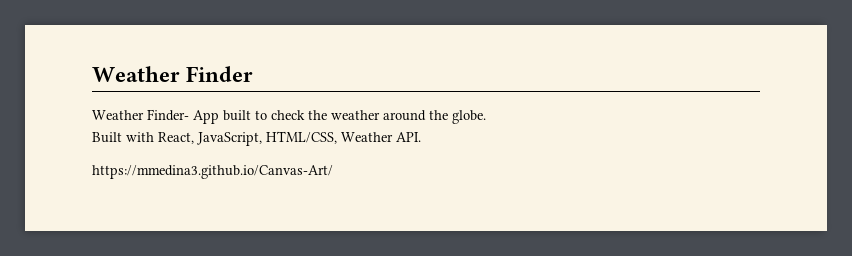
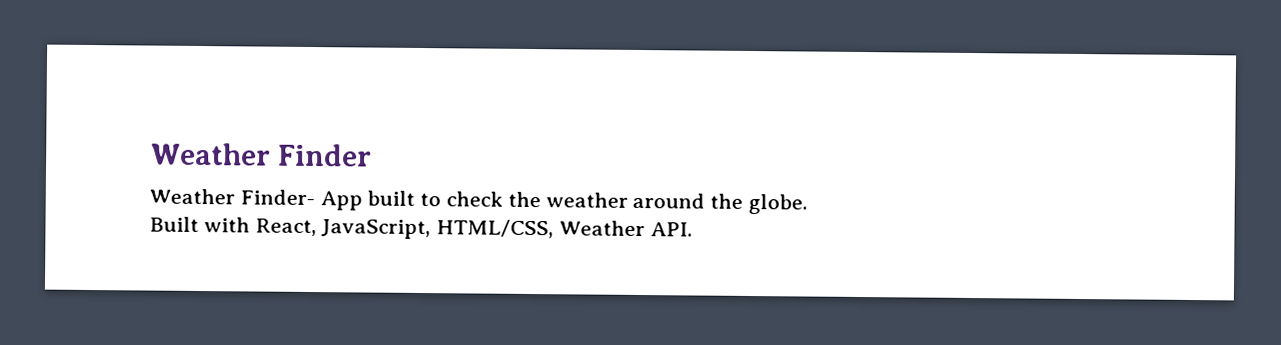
- https://mmedina3.github.io/Canvas-Art/

